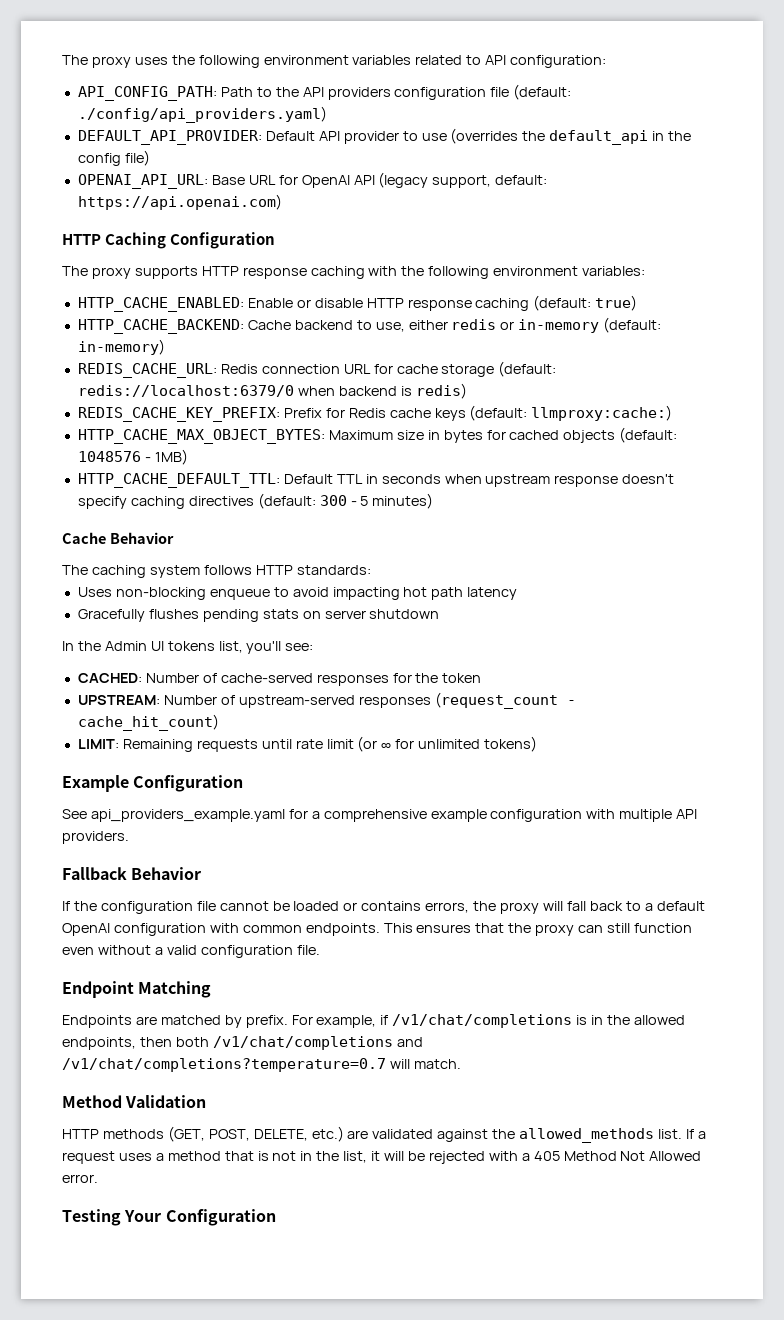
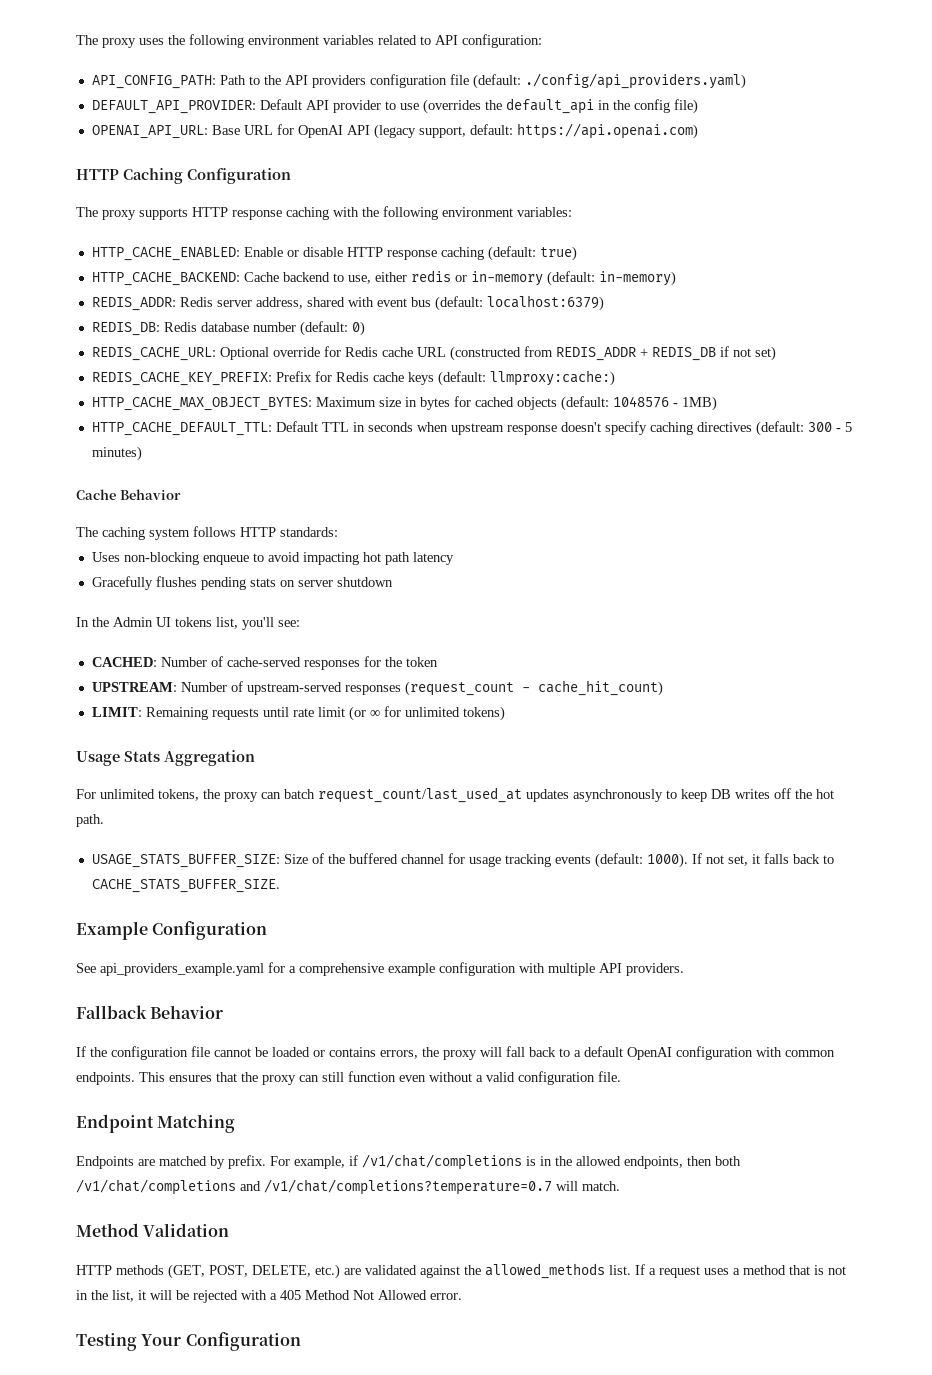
- REDIS_CACHE_URL: Redis connection URL for cache storage (default: redis://localhost:6379/0 when backend is redis)
+ REDIS_ADDR: Redis server address, shared with event bus (default: localhost:6379)
+ REDIS_DB: Redis database number (default: 0)
+ REDIS_CACHE_URL: Optional override for Redis cache URL (constructed from REDIS_ADDR + REDIS_DB if not set)
+ Usage Stats Aggregation
+ For unlimited tokens, the proxy can batch request_count/last_used_at updates asynchronously to keep DB writes off the hot path.
+ USAGE_STATS_BUFFER_SIZE: Size of the buffered channel for usage tracking events (default: 1000). If not set, it falls back to CACHE_STATS_BUFFER_SIZE.

